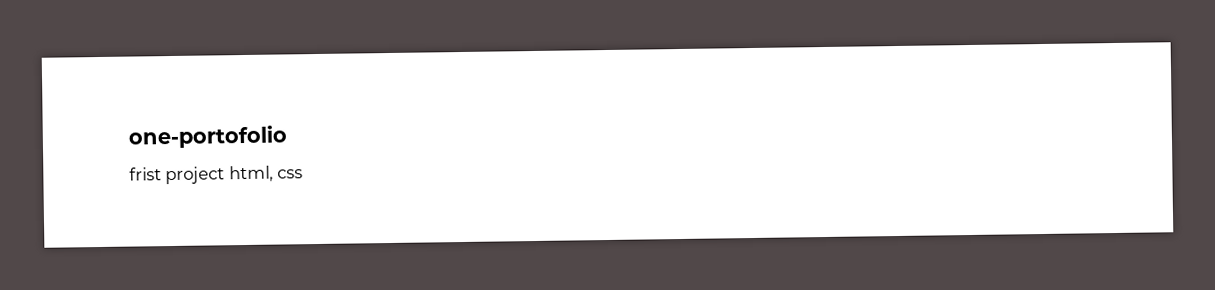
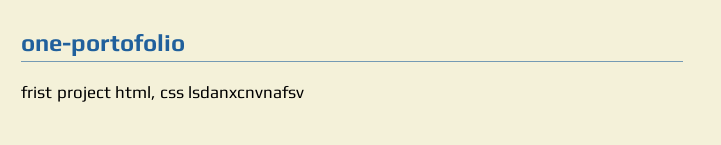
- frist project html, css
+ frist project html, css lsdanxcnvnafsv

